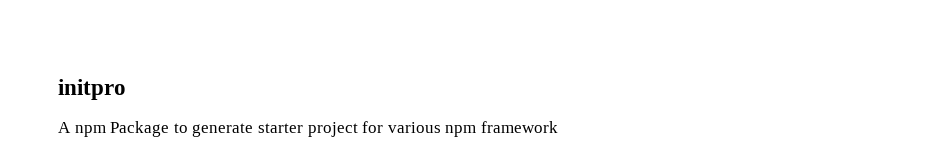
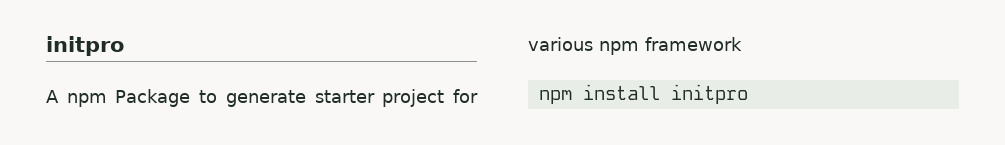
+ npm install initpro

